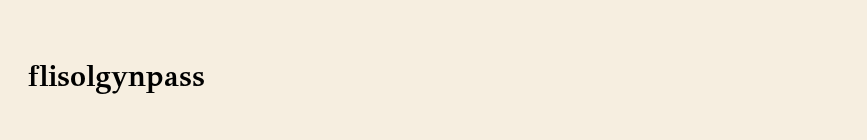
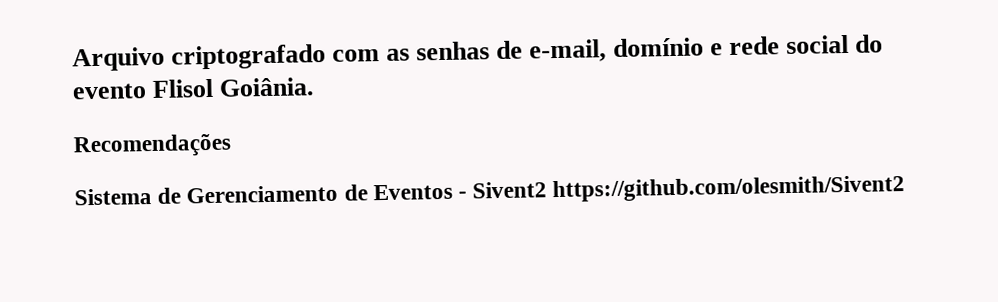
- flisolgynpass
+ Arquivo criptografado com as senhas de e-mail, domínio e rede social do evento Flisol Goiânia.
+ Recomendações
+ Sistema de Gerenciamento de Eventos - Sivent2 https://github.com/olesmith/Sivent2

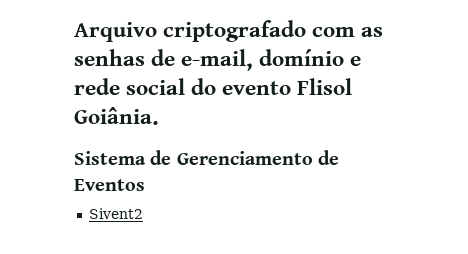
- Recomendações
- Sistema de Gerenciamento de Eventos - Sivent2 https://github.com/olesmith/Sivent2
+ Sistema de Gerenciamento de Eventos
+ Sivent2

